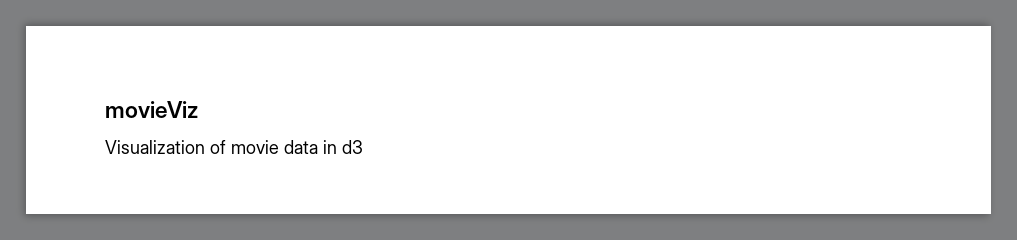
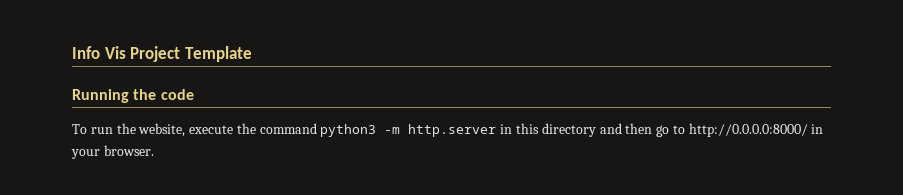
- movieViz
- Visualization of movie data in d3
+ Info Vis Project Template
+ Running the code
+ To run the website, execute the command python3 -m http.server in this directory and then go to http://0.0.0.0:8000/ in your browser.

